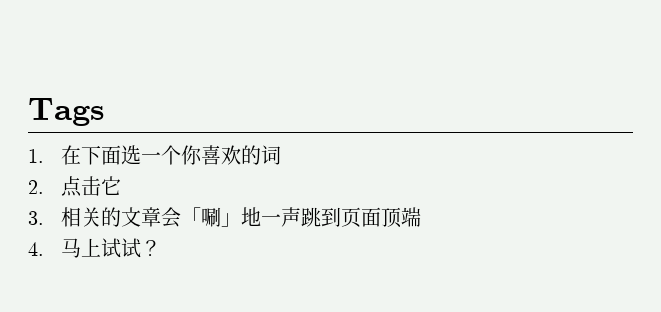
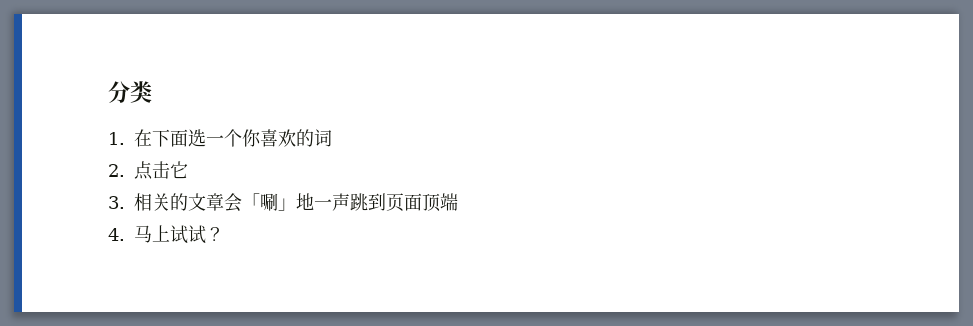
- Tags
+ 分类

